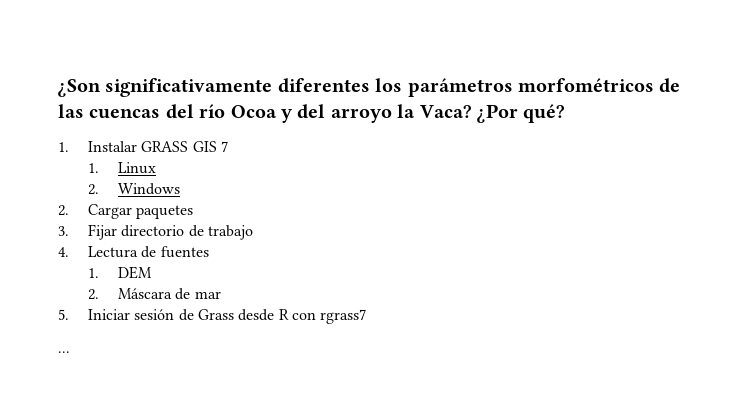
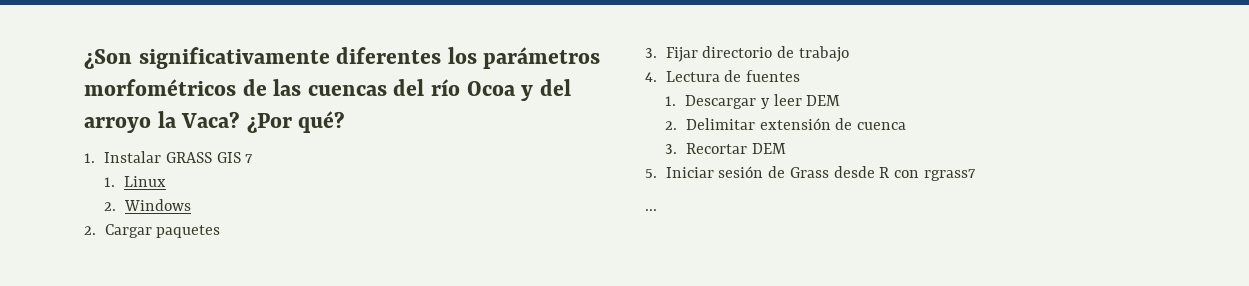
- 1. DEM
+ 1. Descargar y leer DEM
- 2. Máscara de mar
+ 2. Delimitar extensión de cuenca
+ 3. Recortar DEM

